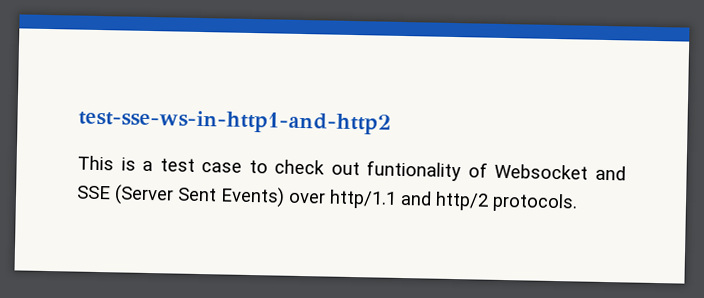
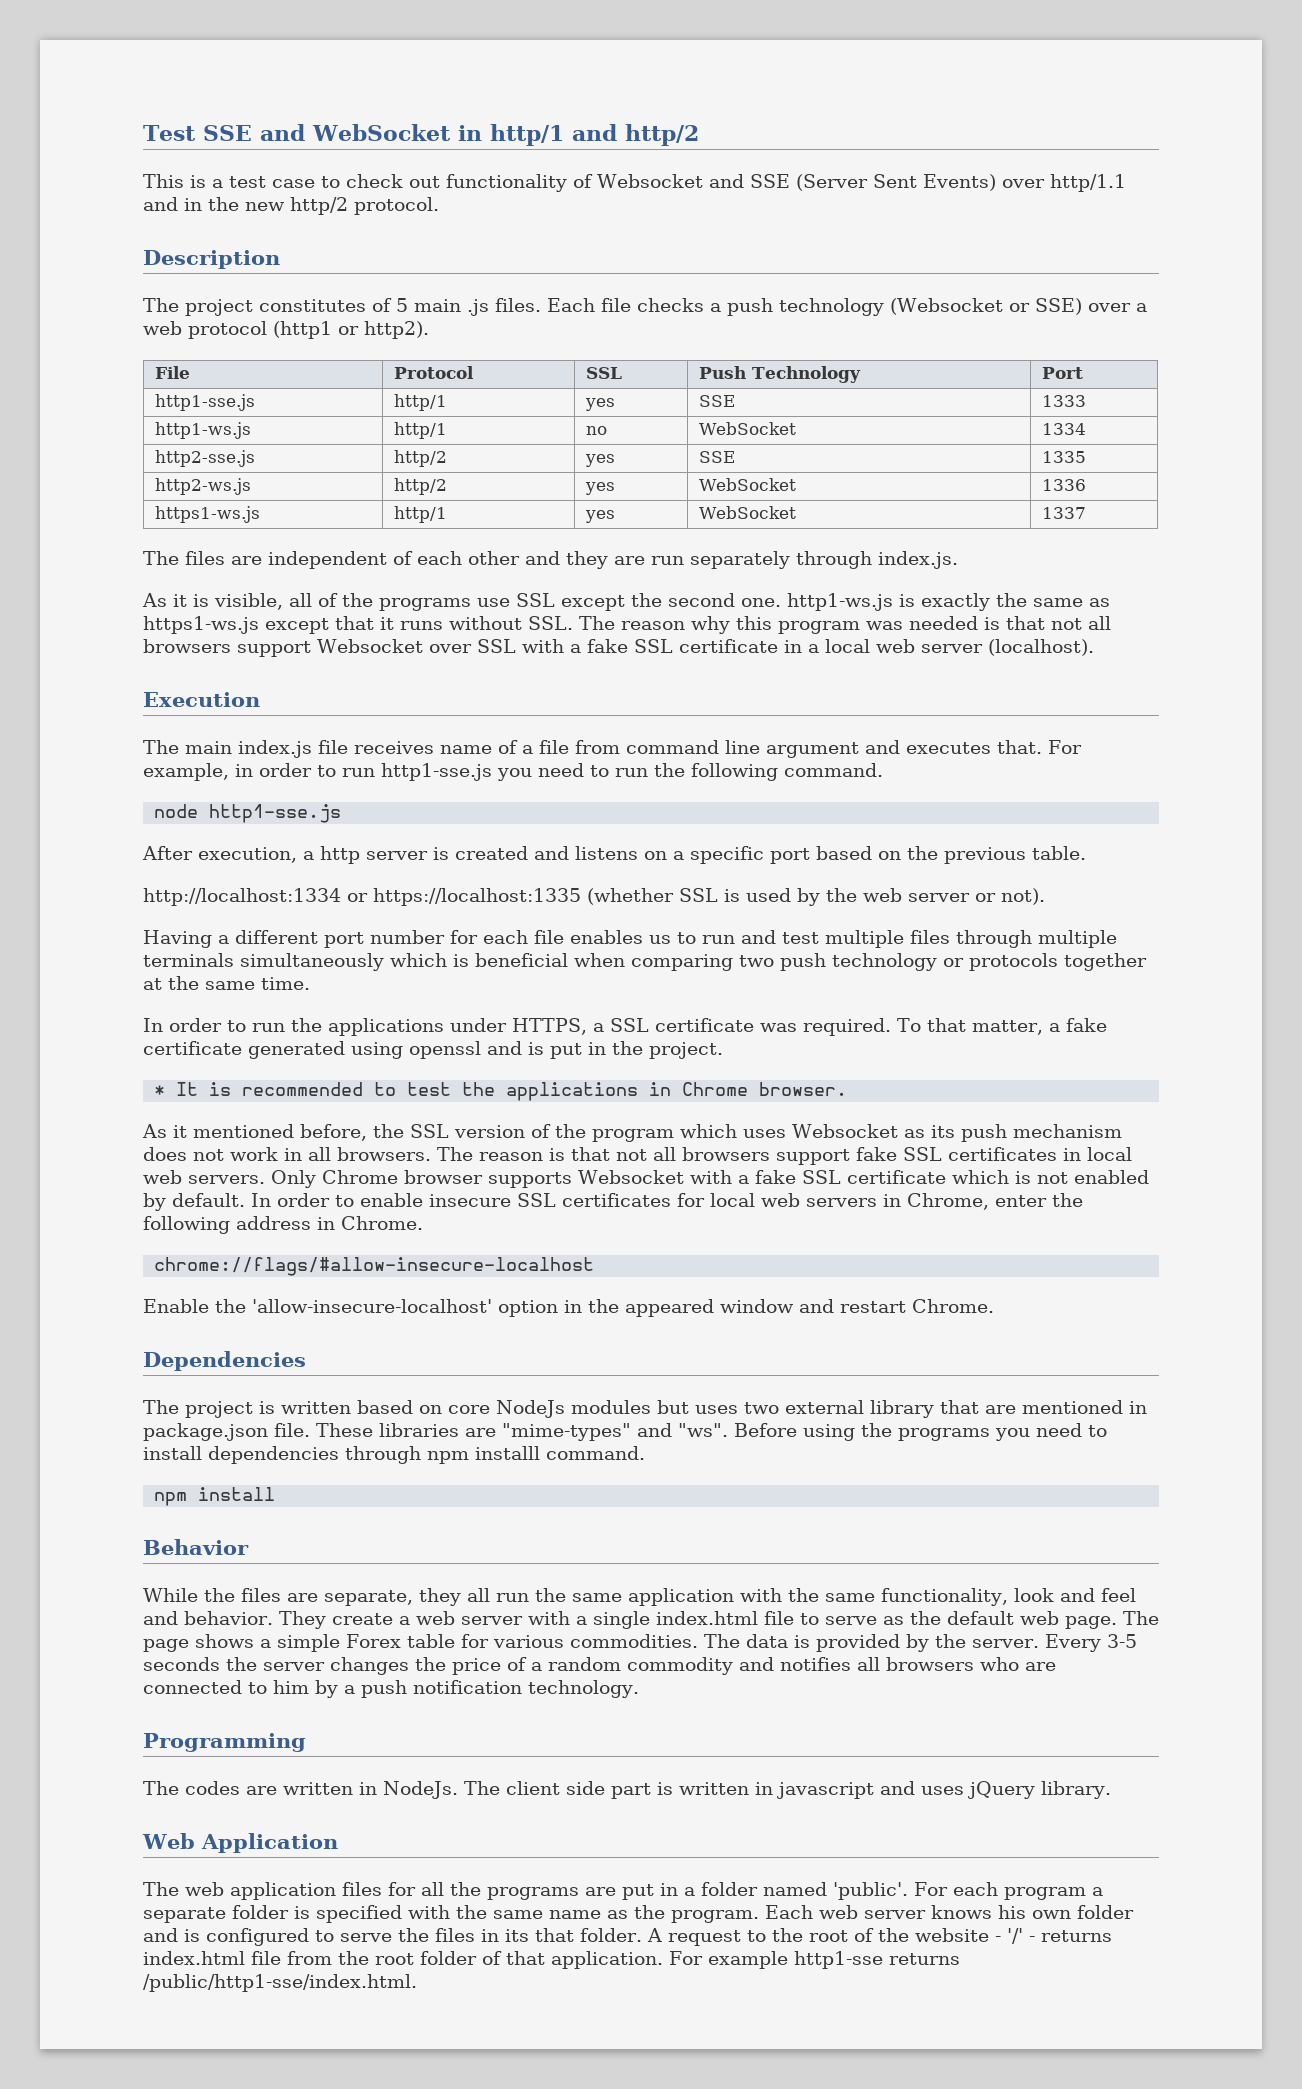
- test-sse-ws-in-http1-and-http2
+ Test SSE and WebSocket in http/1 and http/2
- This is a test case to check out funtionality of Websocket and SSE (Server Sent Events) over http/1.1 and http/2 protocols.
+ This is a test case to check out functionality of Websocket and SSE (Server Sent Events) over http/1.1 and in the new http/2 protocol.
+ Description
+ The project constitutes of 5 main .js files. Each file checks a push technology (Websocket or SSE) over a web protocol (http1 or http2).
+ File | Protocol | SSL | Push Technology | Port
+ http1-sse.js | http/1 | yes | SSE | 1333
+ http1-ws.js | http/1 | no | WebSocket | 1334
+ http2-sse.js | http/2 | yes | SSE | 1335
+ http2-ws.js | http/2 | yes | WebSocket | 1336
+ https1-ws.js | http/1 | yes | WebSocket | 1337
+ The files are independent of each other and they are run separately through index.js.
+ As it is visible, all of the programs use SSL except the second one. http1-ws.js is exactly the same as https1-ws.js except that it runs without SSL. The reason why this program was needed is that not all browsers support Websocket over SSL with a fake SSL certificate in a local web server (localhost).
+ Execution
+ The main index.js file receives name of a file from command line argument and executes that. For example, in order to run http1-sse.js you need to run the following command.
+ node http1-sse.js
+ After execution, a http server is created and listens on a specific port based on the previous table.
+ http://localhost:1334 or https://localhost:1335 (whether SSL is used by the web server or not).
+ Having a different port number for each file enables us to run and test multiple files through multiple terminals simultaneously which is beneficial when comparing two push technology or protocols together at the same time.
+ In order to run the applications under HTTPS, a SSL certificate was required. To that matter, a fake certificate generated using openssl and is put in the project.
+ * It is recommended to test the applications in Chrome browser.
+ As it mentioned before, the SSL version of the program which uses Websocket as its push mechanism does not work in all browsers. The reason is that not all browsers support fake SSL certificates in local web servers. Only Chrome browser supports Websocket with a fake SSL certificate which is not enabled by default. In order to enable insecure SSL certificates for local web servers in Chrome, enter the following address in Chrome.
+ chrome://flags/#allow-insecure-localhost
+ Enable the 'allow-insecure-localhost' option in the appeared window and restart Chrome.
+ Dependencies
+ The project is written based on core NodeJs modules but uses two external library that are mentioned in package.json file. These libraries are "mime-types" and "ws". Before using the programs you need to install dependencies through npm installl command.
+ npm install
+ Behavior
+ While the files are separate, they all run the same application with the same functionality, look and feel and behavior. They create a web server with a single index.html file to serve as the default web page. The page shows a simple Forex table for various commodities. The data is provided by the server. Every 3-5 seconds the server changes the price of a random commodity and notifies all browsers who are connected to him by a push notification technology.
+ Programming
+ The codes are written in NodeJs. The client side part is written in javascript and uses jQuery library.
+ Web Application
+ The web application files for all the programs are put in a folder named 'public'. For each program a separate folder is specified with the same name as the program. Each web server knows his own folder and is configured to serve the files in its that folder. A request to the root of the website - '/' - returns index.html file from the root folder of that application. For example http1-sse returns /public/http1-sse/index.html.

